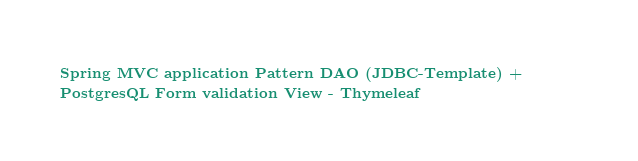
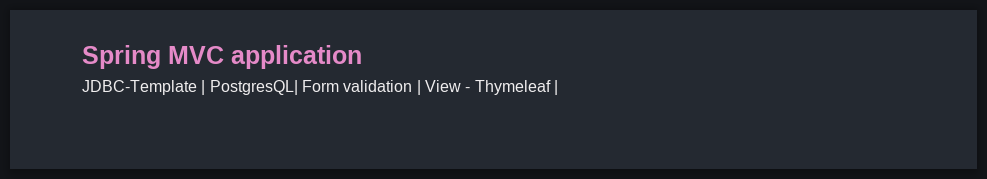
- Spring MVC application Pattern DAO (JDBC-Template) + PostgresQL Form validation View - Thymeleaf
+ Spring MVC application
+ JDBC-Template | PostgresQL| Form validation | View - Thymeleaf |

